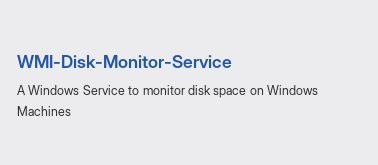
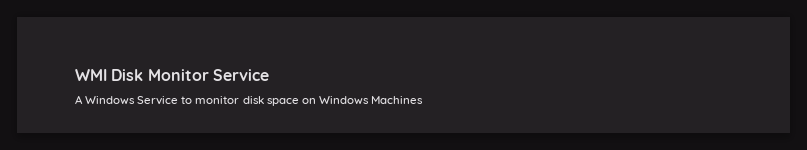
- WMI-Disk-Monitor-Service
+ WMI Disk Monitor Service

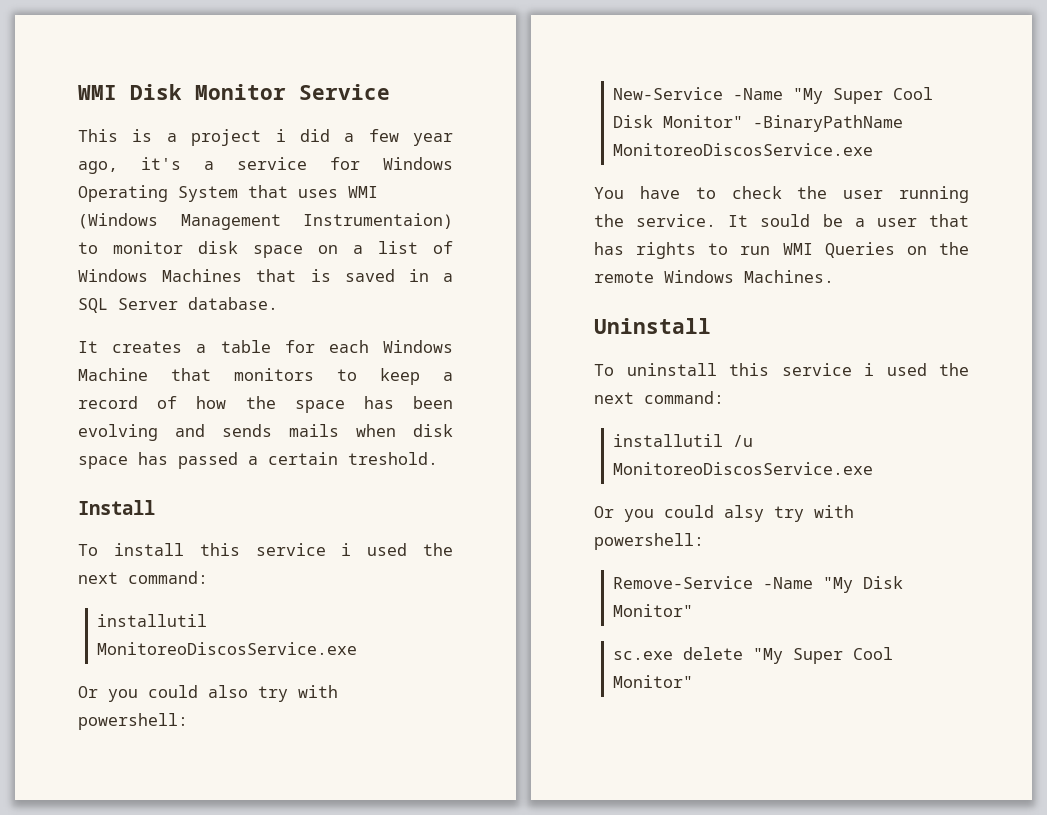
- A Windows Service to monitor disk space on Windows Machines
+ This is a project i did a few year ago, it's a service for Windows Operating System that uses WMI (Windows Management Instrumentaion) to monitor disk space on a list of Windows Machines that is saved in a SQL Server database.
+ It creates a table for each Windows Machine that monitors to keep a record of how the space has been evolving and sends mails when disk space has passed a certain treshold.
+ Install
+ To install this service i used the next command:
+ installutil MonitoreoDiscosService.exe
+ Or you could also try with powershell:
+ New-Service -Name "My Super Cool Disk Monitor" -BinaryPathName MonitoreoDiscosService.exe
+ You have to check the user running the service. It sould be a user that has rights to run WMI Queries on the remote Windows Machines.
+ Uninstall
+ To uninstall this service i used the next command:
+ installutil /u MonitoreoDiscosService.exe
+ Or you could alsy try with powershell:
+ Remove-Service -Name "My Disk Monitor"
+ sc.exe delete "My Super Cool Monitor"

